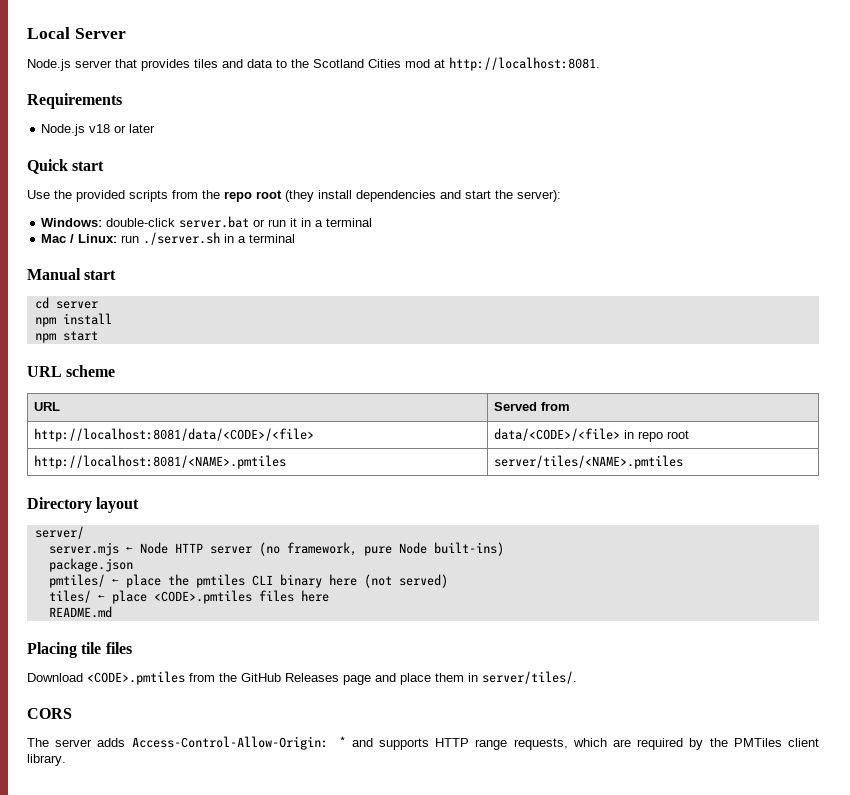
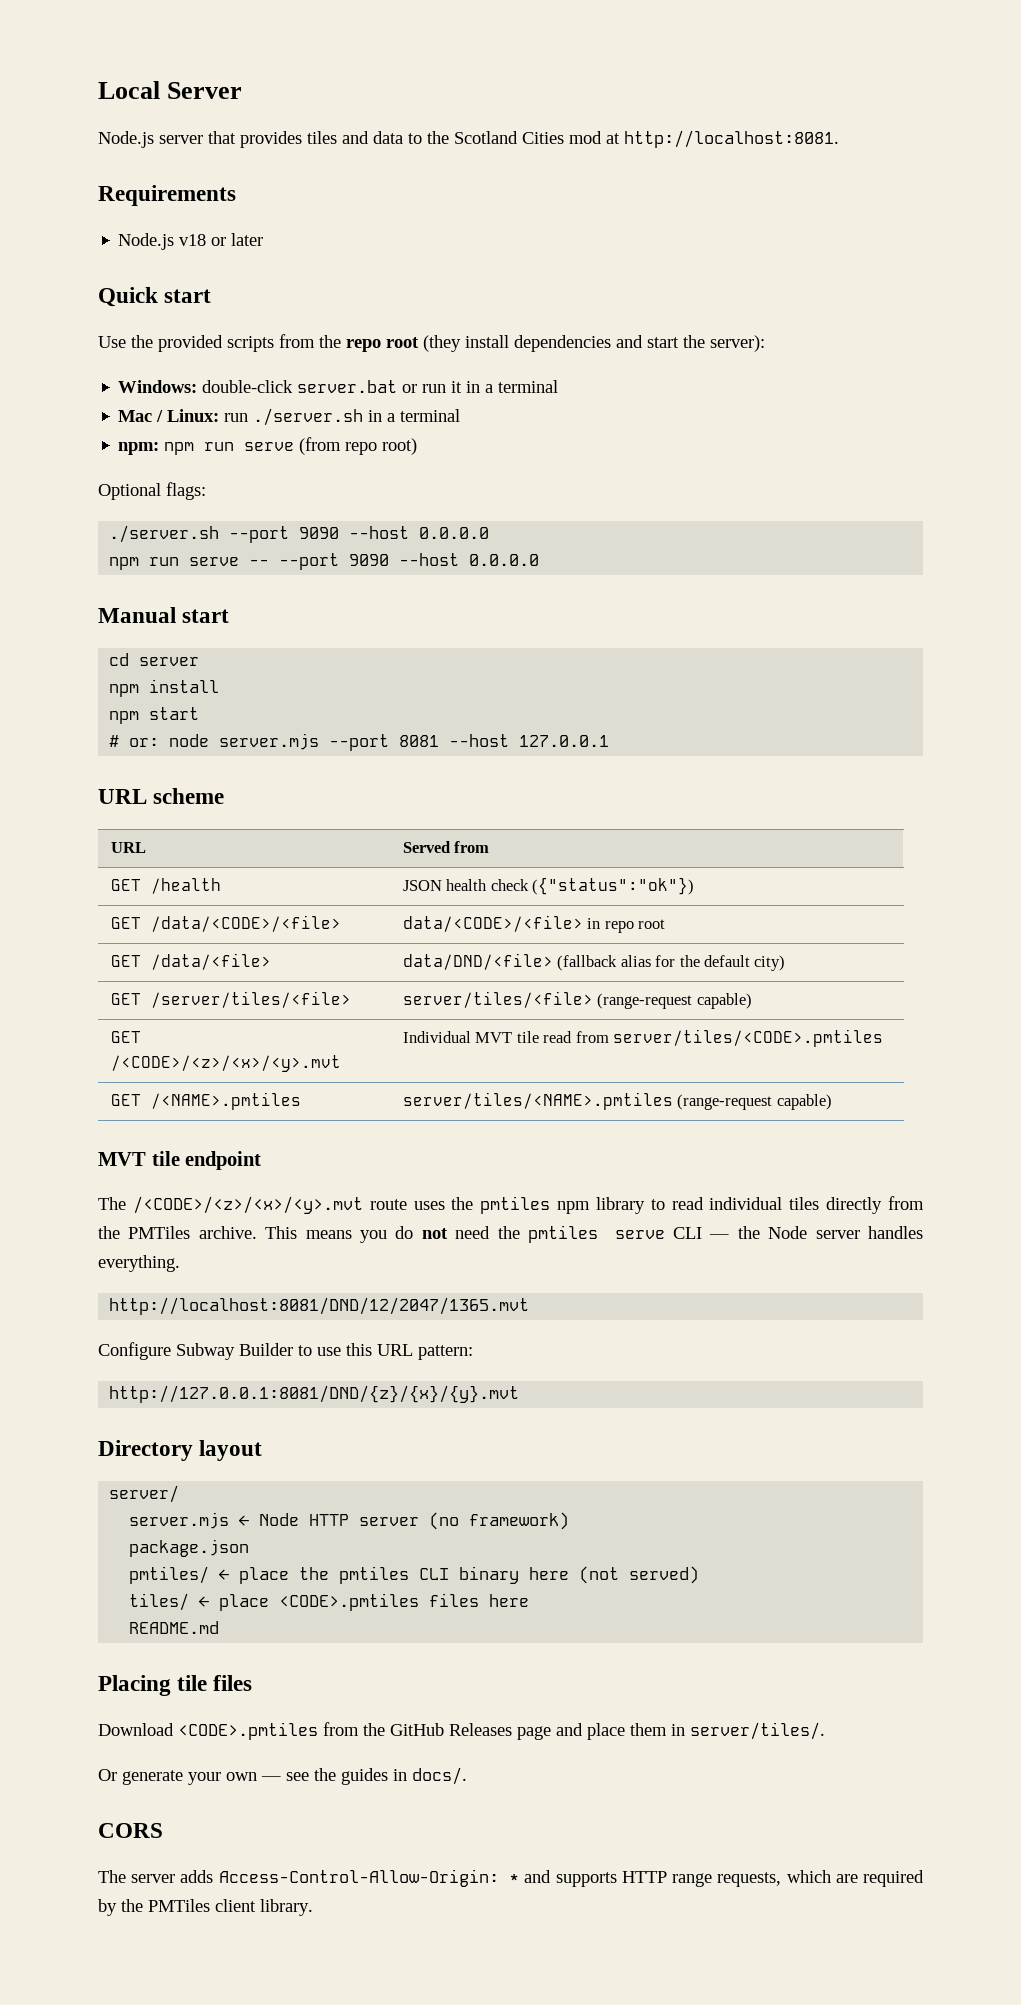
+ npm: npm run serve (from repo root)
+ Optional flags:
+ ./server.sh --port 9090 --host 0.0.0.0
+ npm run serve -- --port 9090 --host 0.0.0.0
+ # or: node server.mjs --port 8081 --host 127.0.0.1
- http://localhost:8081/data/<CODE>/<file> | data/<CODE>/<file> in repo root
- http://localhost:8081/<NAME>.pmtiles | server/tiles/<NAME>.pmtiles
+ GET /health | JSON health check ({"status":"ok"})
+ GET /data/<CODE>/<file> | data/<CODE>/<file> in repo root
+ GET /data/<file> | data/DND/<file> (fallback alias for the default city)
+ GET /server/tiles/<file> | server/tiles/<file> (range-request capable)
+ GET /<CODE>/<z>/<x>/<y>.mvt | Individual MVT tile read from server/tiles/<CODE>.pmtiles
+ GET /<NAME>.pmtiles | server/tiles/<NAME>.pmtiles (range-request capable)
+ MVT tile endpoint
+ The /<CODE>/<z>/<x>/<y>.mvt route uses the pmtiles npm library to read individual tiles directly from the PMTiles archive. This means you do not need the pmtiles serve CLI — the Node server handles everything.
+ http://localhost:8081/DND/12/2047/1365.mvt
+ Configure Subway Builder to use this URL pattern:
+ http://127.0.0.1:8081/DND/{z}/{x}/{y}.mvt
- server.mjs ← Node HTTP server (no framework, pure Node built-ins)
+ server.mjs ← Node HTTP server (no framework)
+ Or generate your own — see the guides in docs/.

